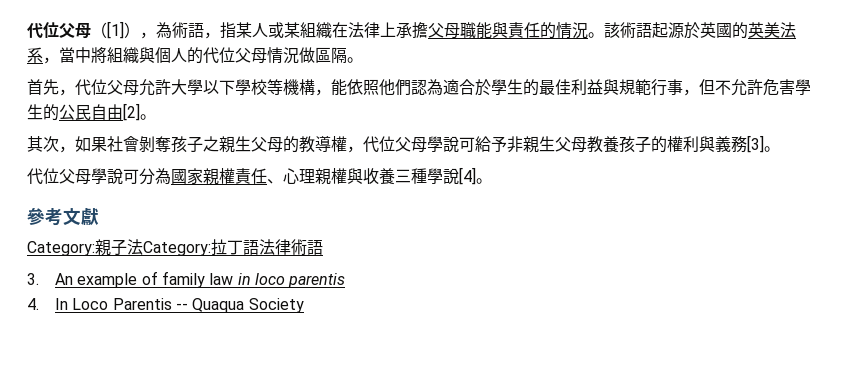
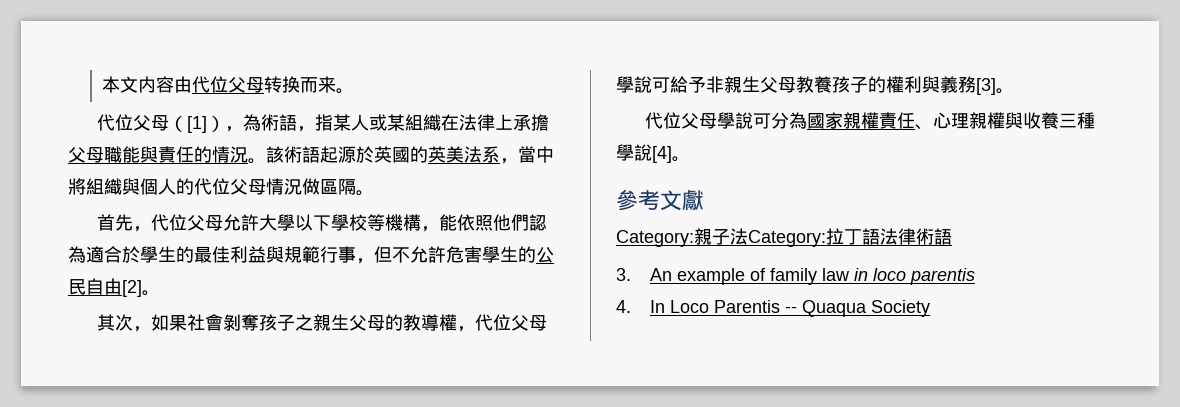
+ 本文内容由代位父母转换而来。

